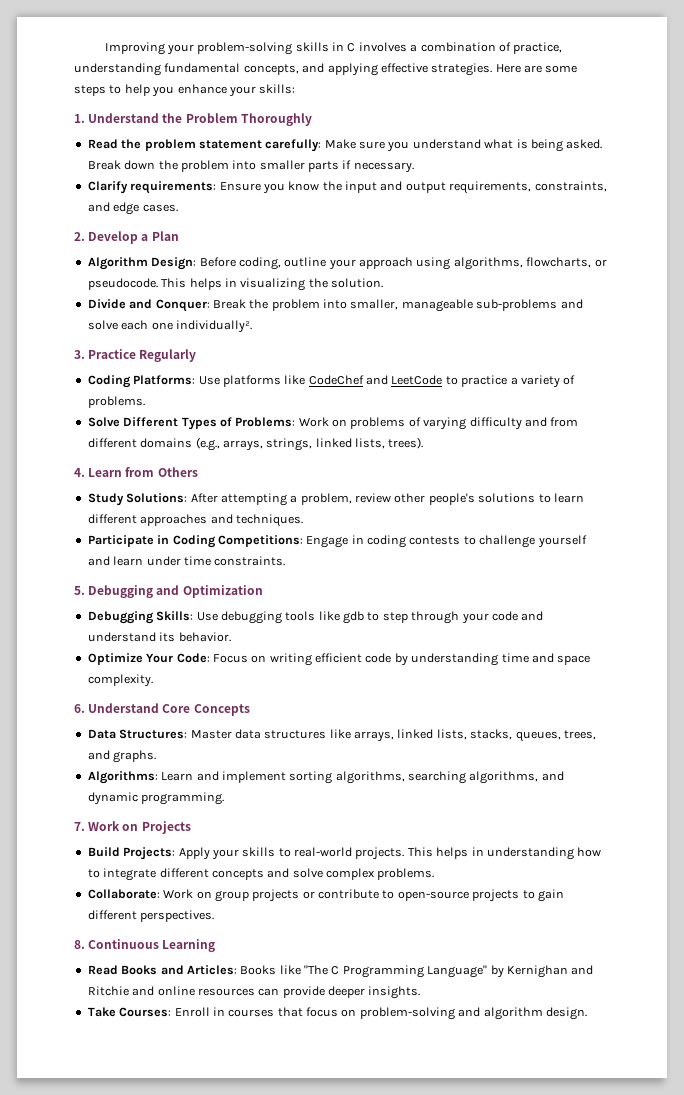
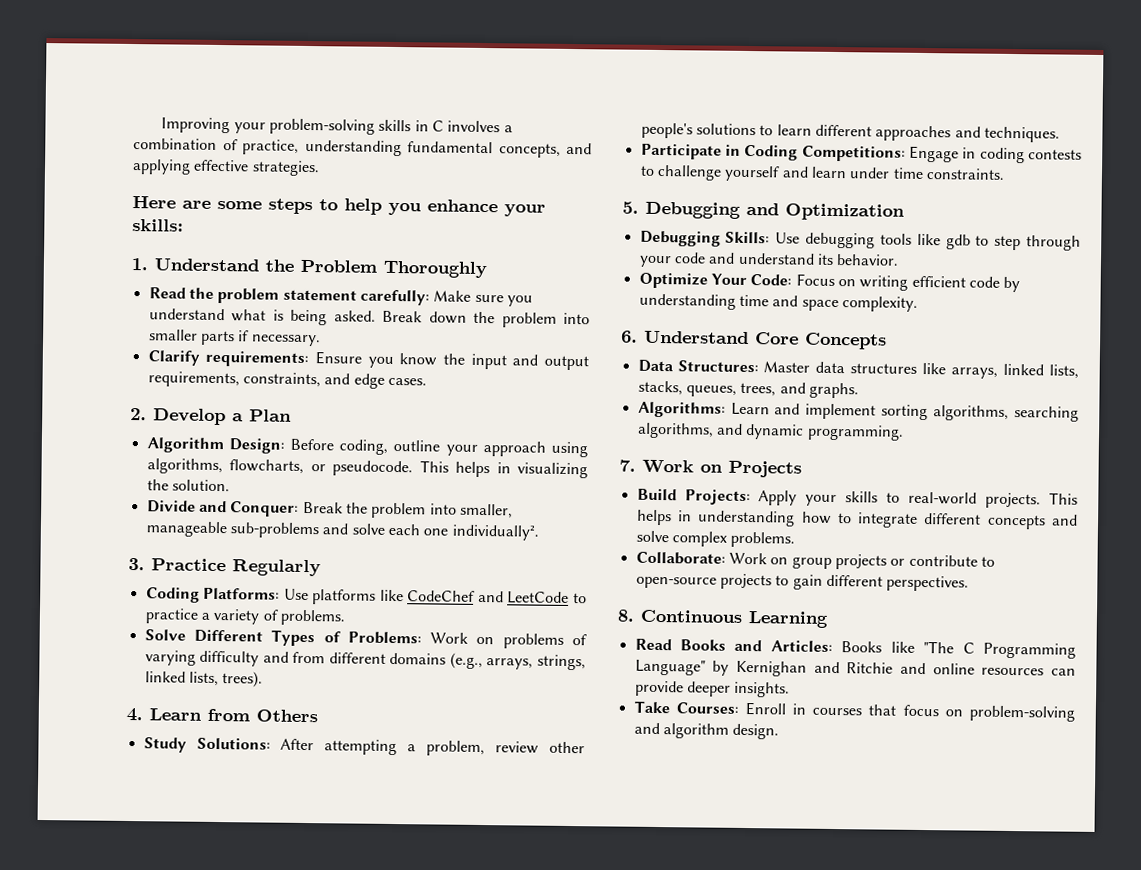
- Improving your problem-solving skills in C involves a combination of practice, understanding fundamental concepts, and applying effective strategies. Here are some steps to help you enhance your skills:
+ Improving your problem-solving skills in C involves a combination of practice, understanding fundamental concepts, and applying effective strategies.
+ Here are some steps to help you enhance your skills:

